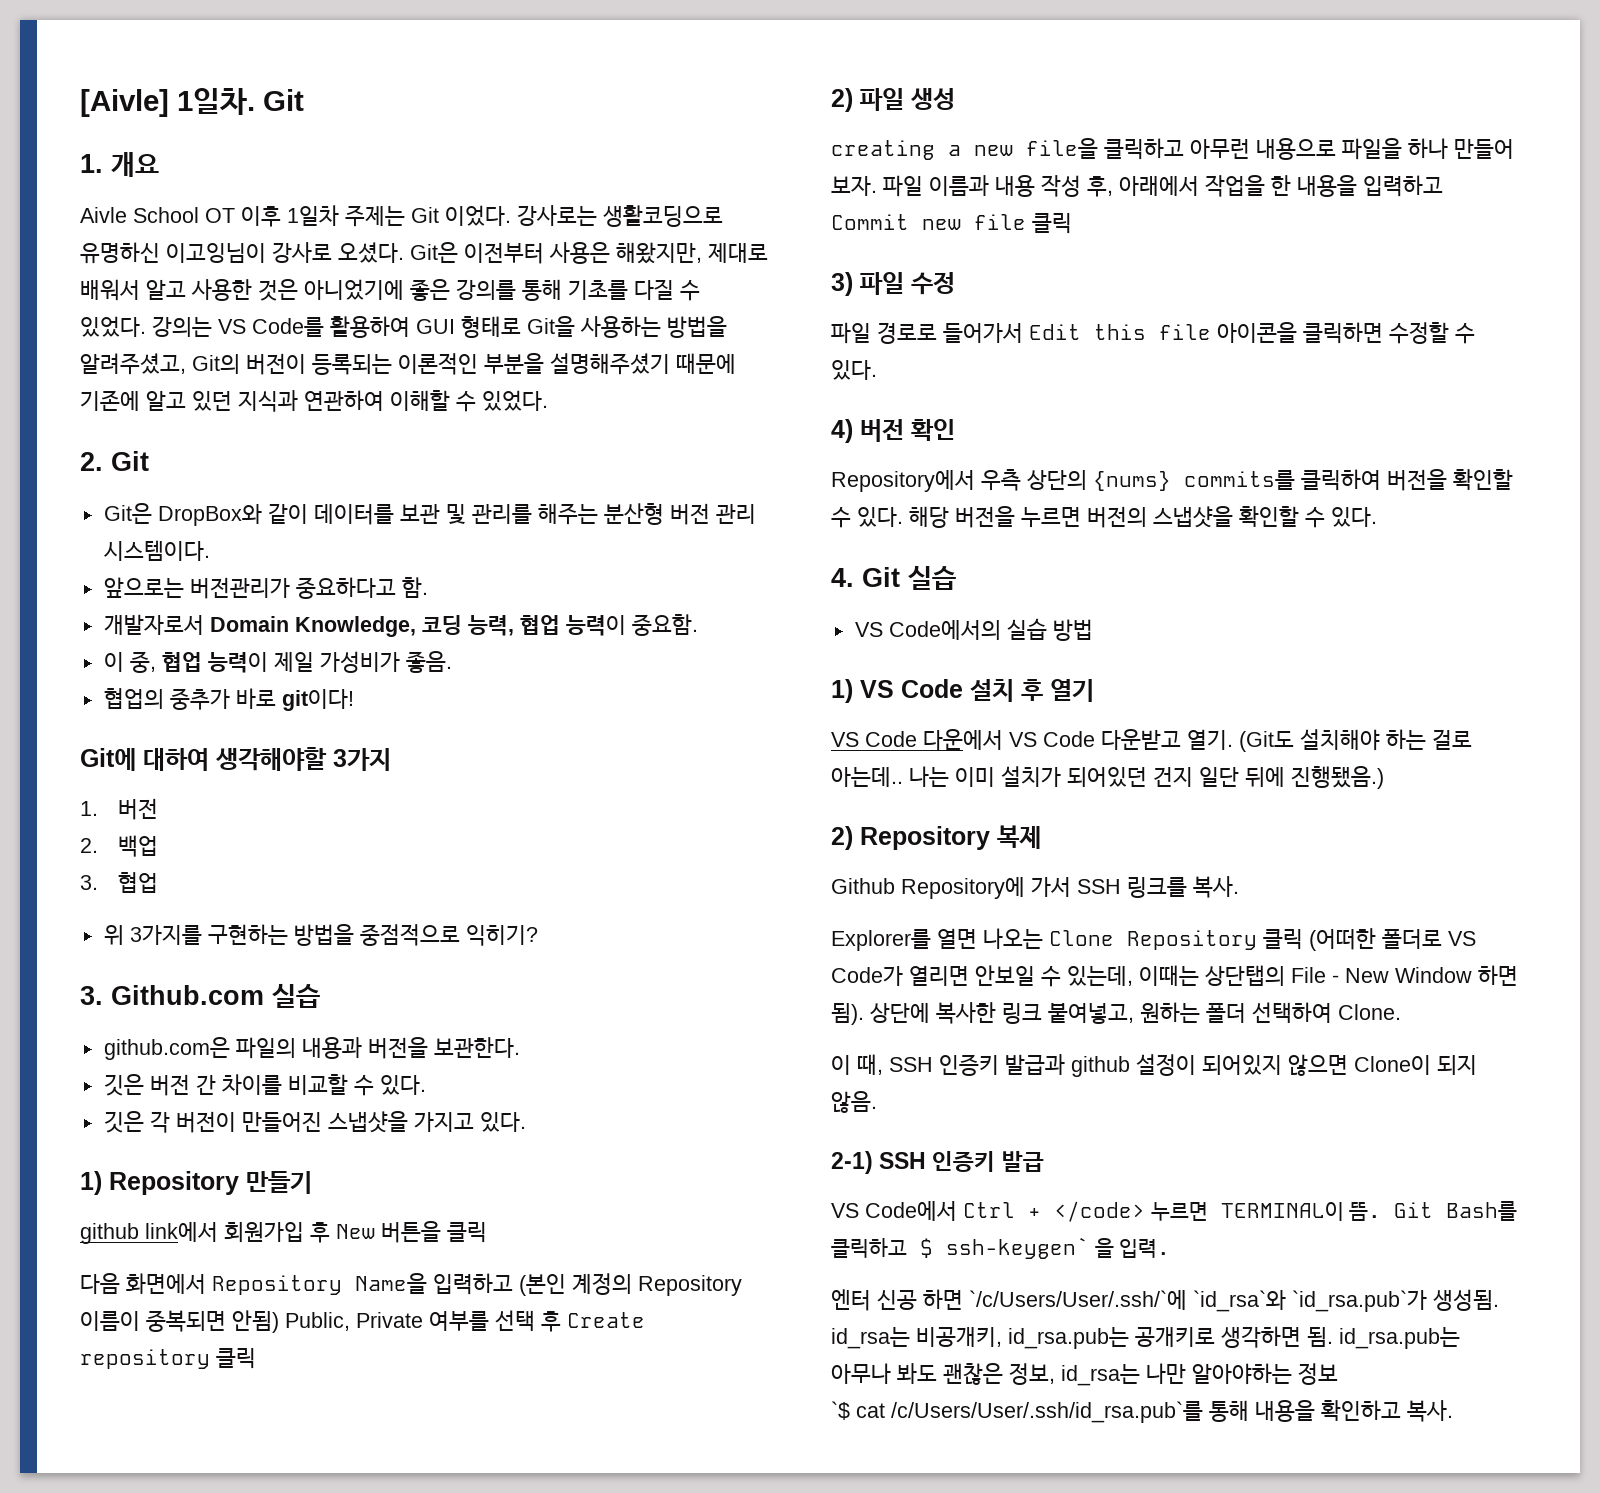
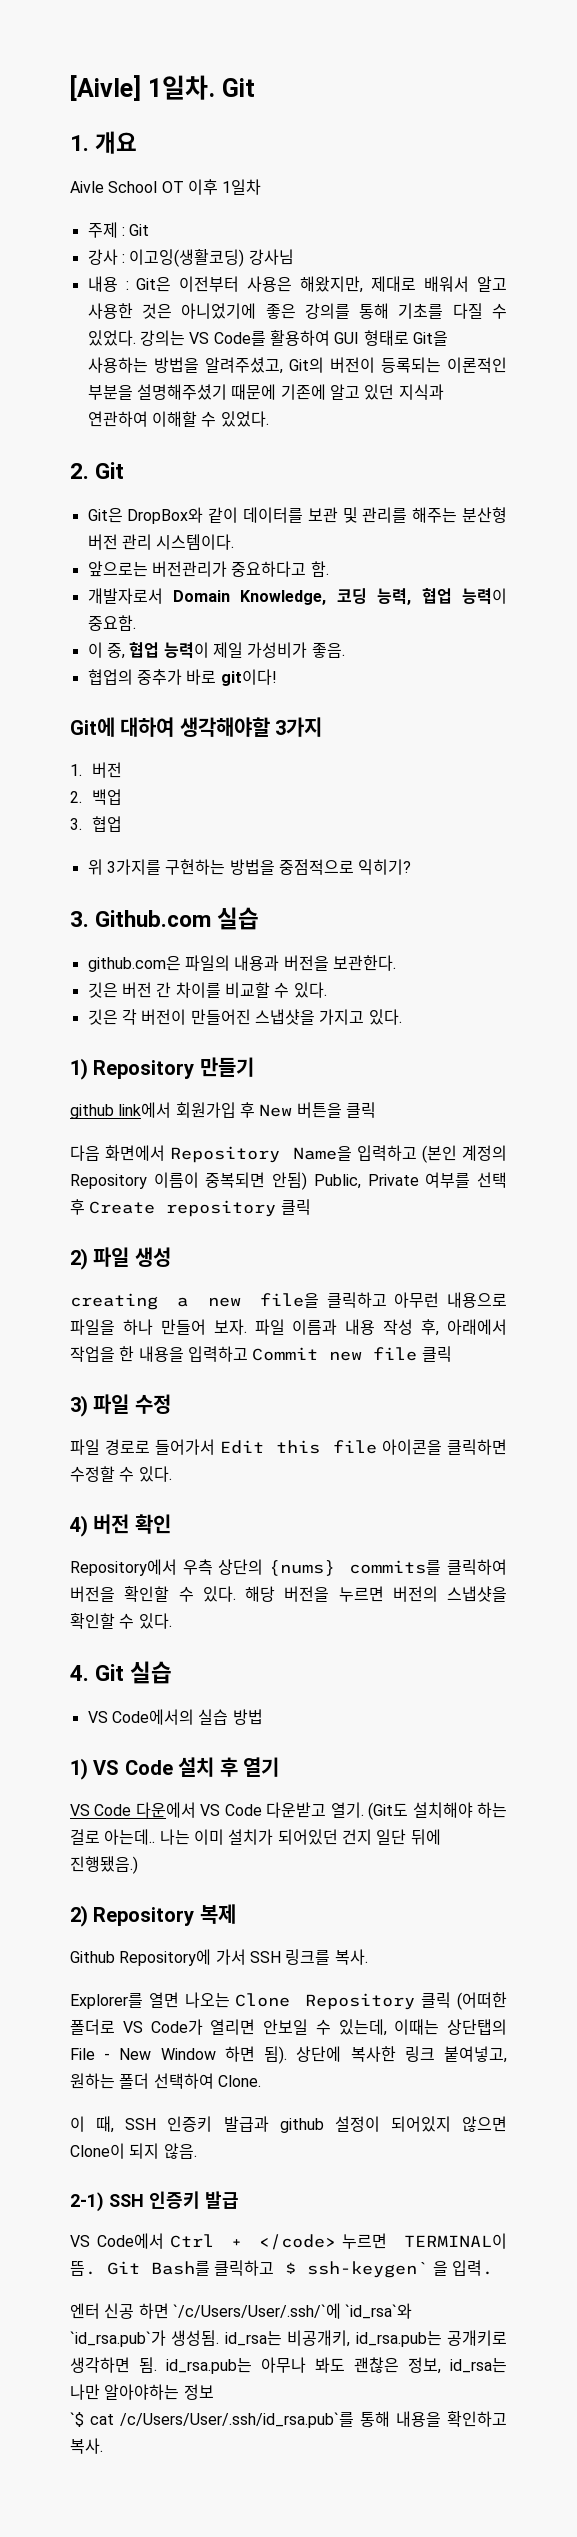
- Aivle School OT 이후 1일차 주제는 Git 이었다. 강사로는 생활코딩으로 유명하신 이고잉님이 강사로 오셨다. Git은 이전부터 사용은 해왔지만, 제대로 배워서 알고 사용한 것은 아니었기에 좋은 강의를 통해 기초를 다질 수 있었다.
+ Aivle School OT 이후 1일차
+ 주제 : Git
+ 강사 : 이고잉(생활코딩) 강사님
+ 내용 : Git은 이전부터 사용은 해왔지만, 제대로 배워서 알고 사용한 것은 아니었기에 좋은 강의를 통해 기초를 다질 수 있었다.

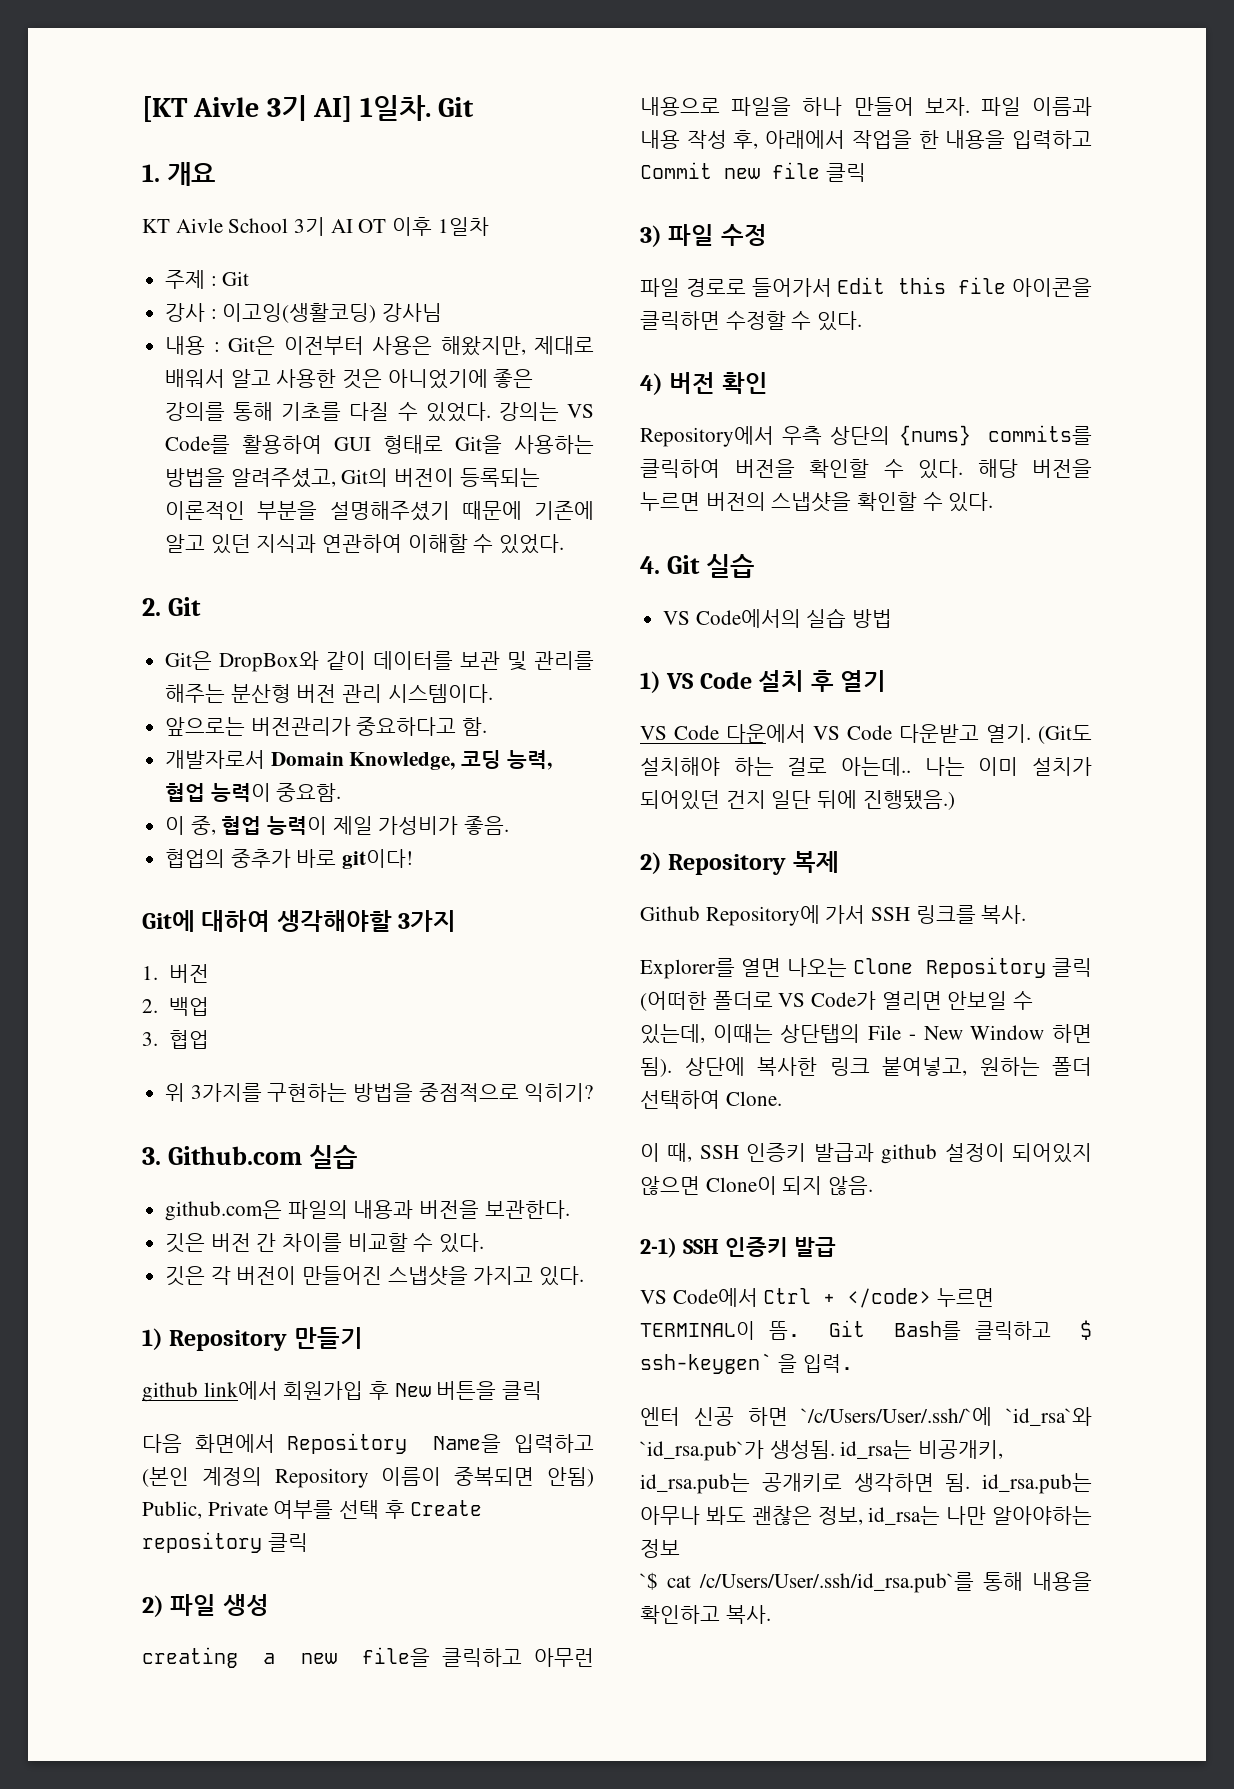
- [Aivle] 1일차.
+ [KT Aivle 3기 AI] 1일차.
- Aivle School OT 이후 1일차
+ KT Aivle School 3기 AI OT 이후 1일차

